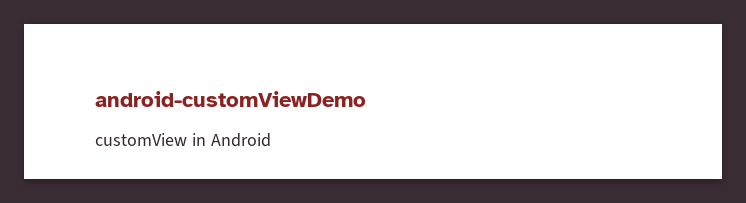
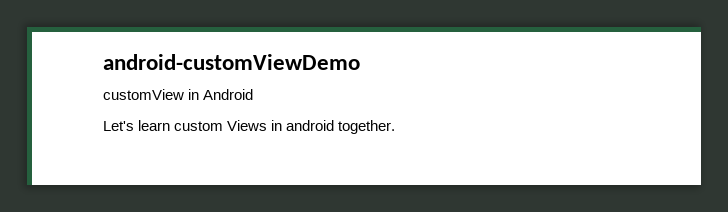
+ Let's learn custom Views in android together.

